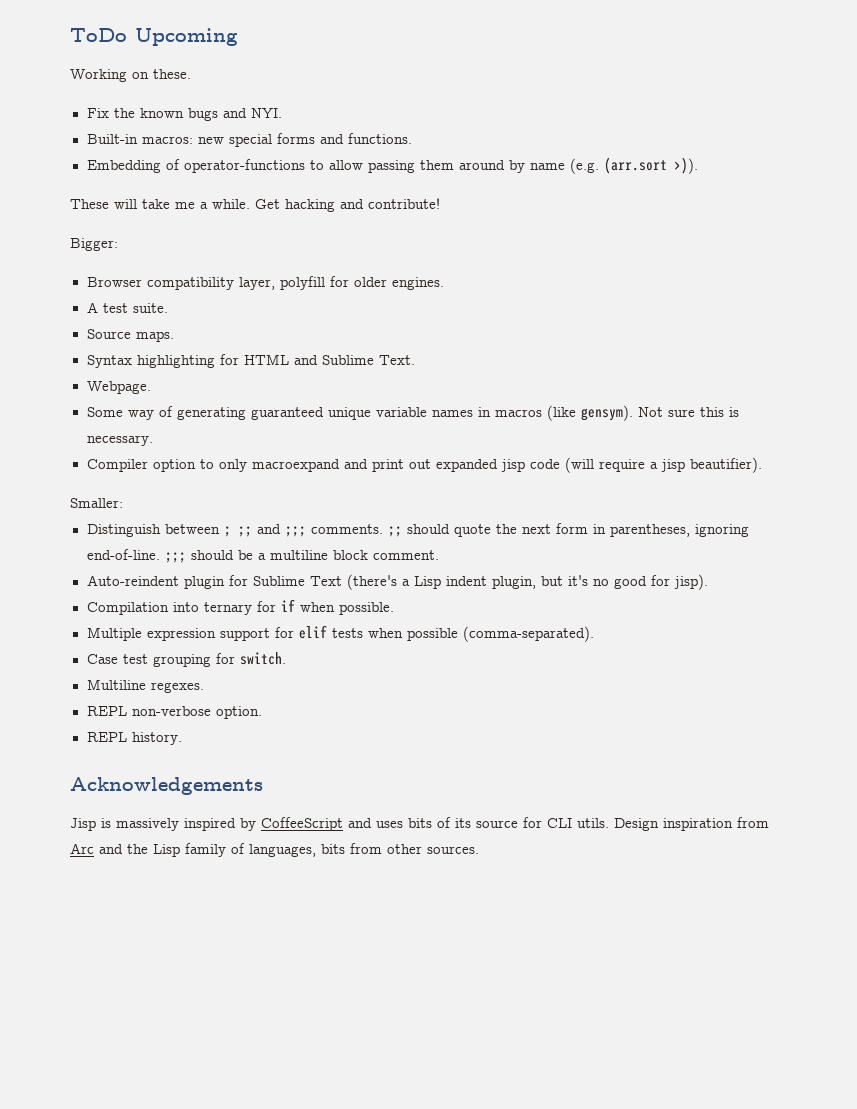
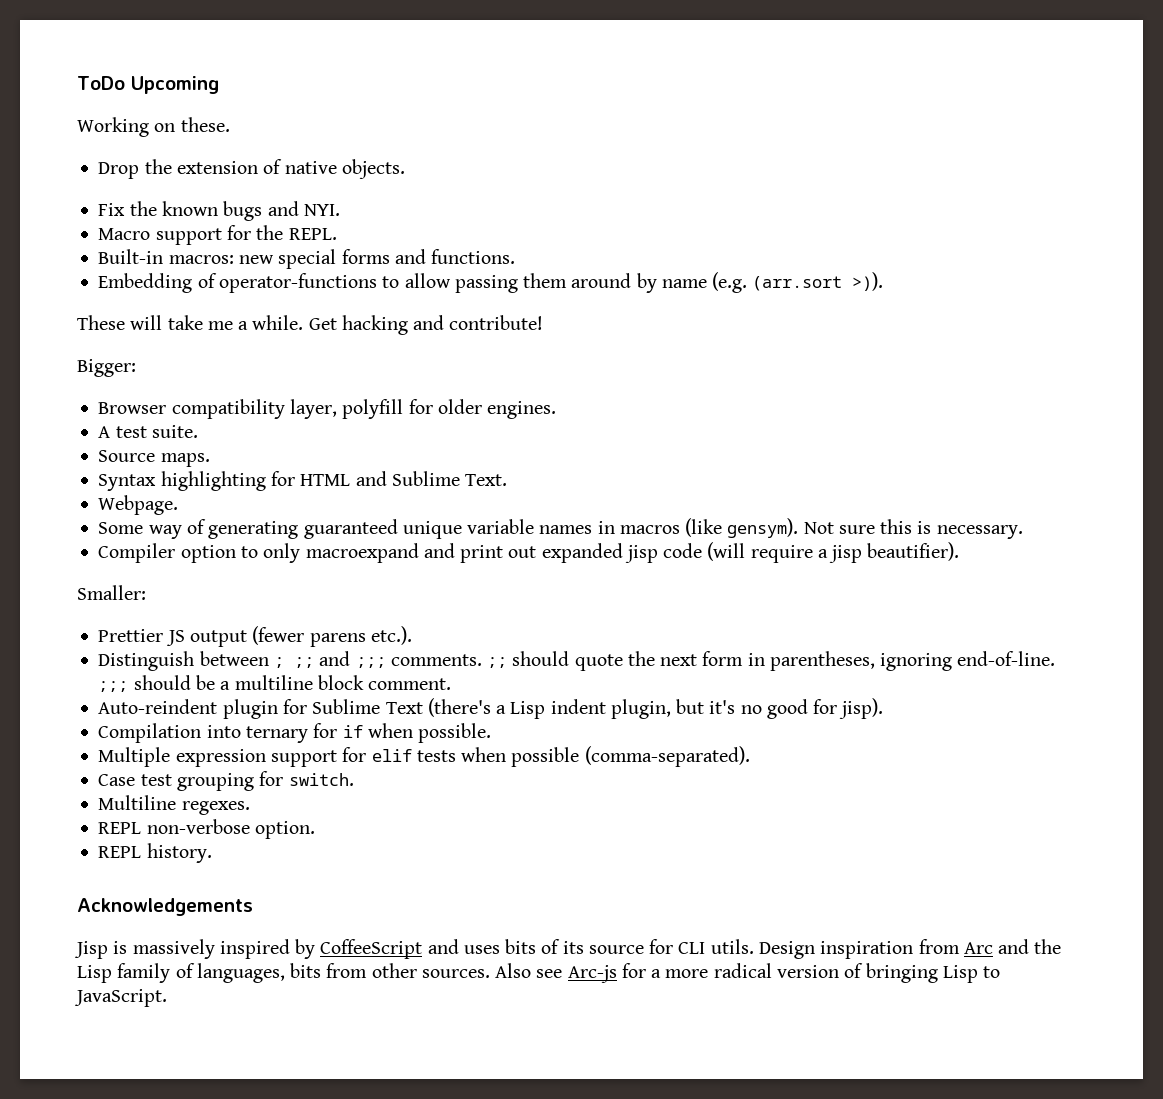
+ Drop the extension of native objects.
+ Macro support for the REPL.
+ Prettier JS output (fewer parens etc.).
+ Also see Arc-js for a more radical version of bringing Lisp to JavaScript.

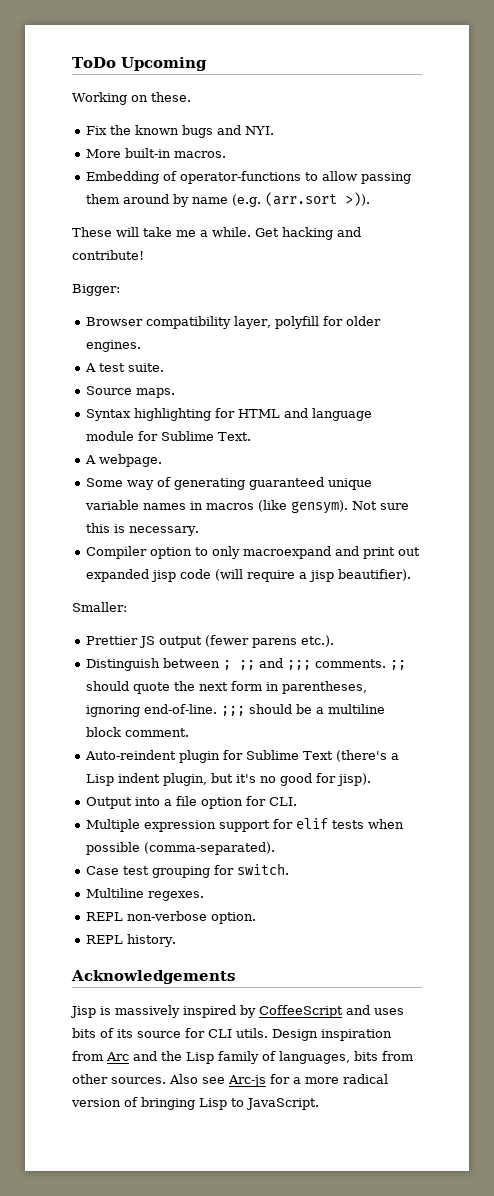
- Drop the extension of native objects.
- Macro support for the REPL.
- Built-in macros: new special forms and functions.
+ More built-in macros.
- Syntax highlighting for HTML and Sublime Text.
+ Syntax highlighting for HTML and language module for Sublime Text.
- Webpage.
+ A webpage.
- Compilation into ternary for if when possible.
+ Output into a file option for CLI.

